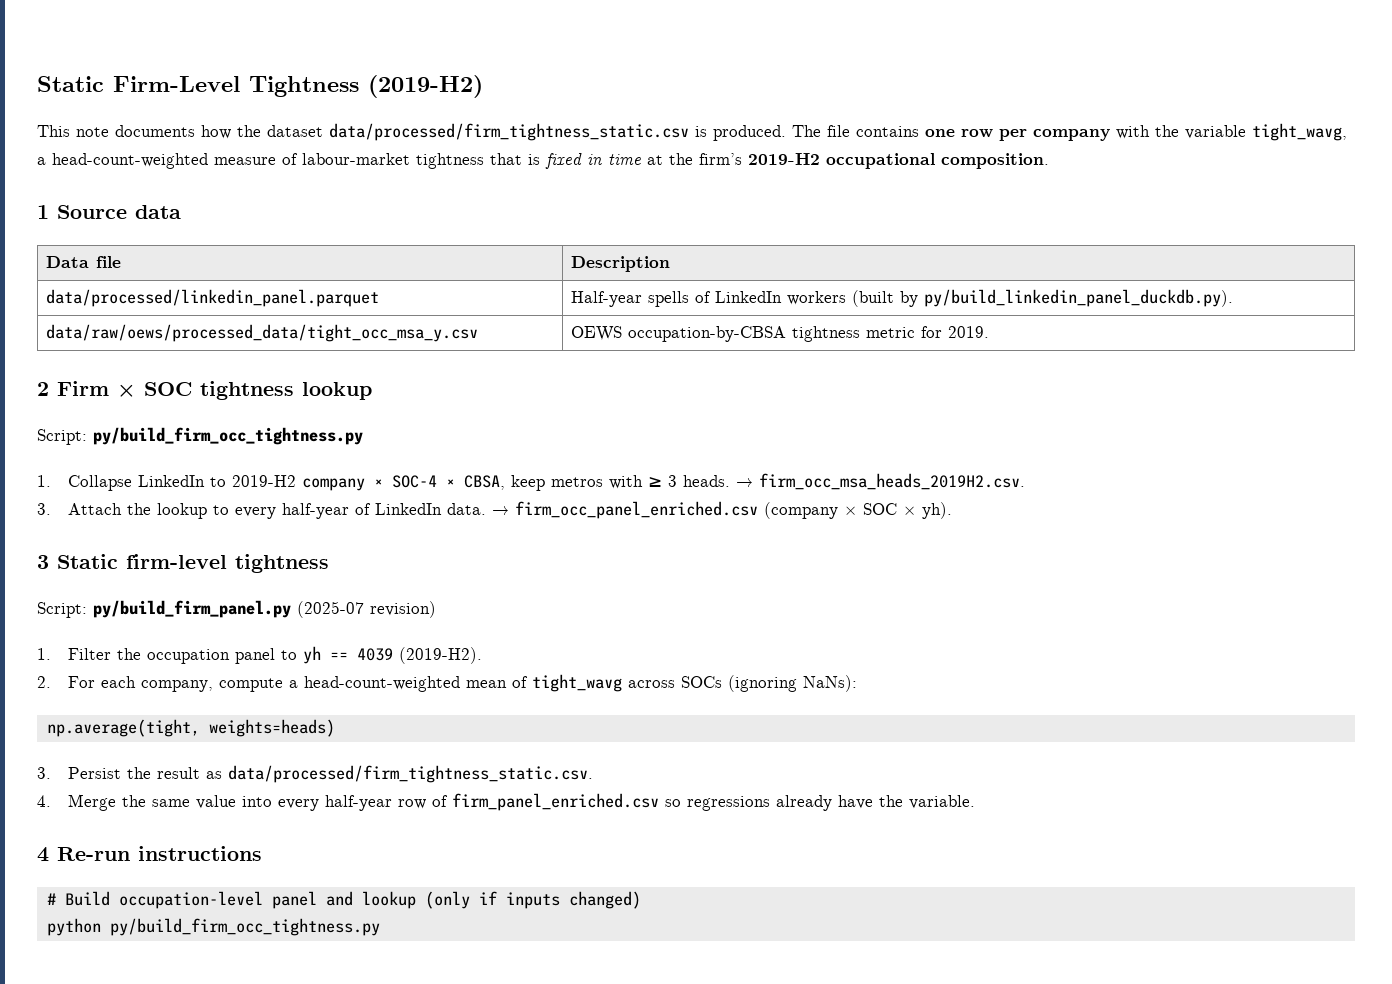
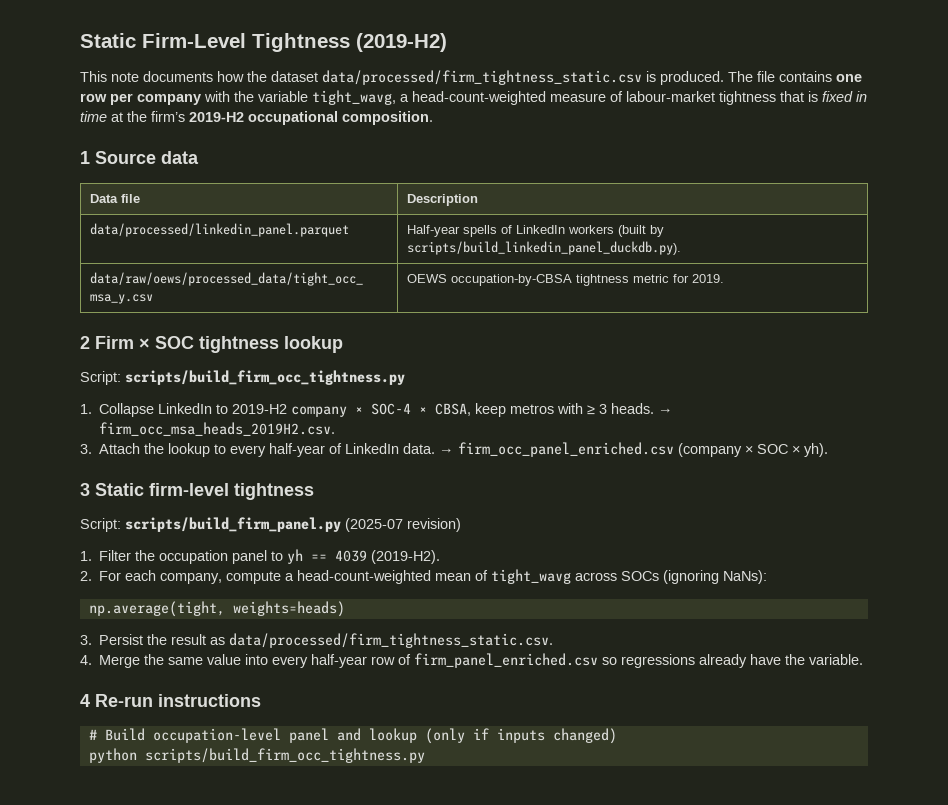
- data/processed/linkedin_panel.parquet | Half-year spells of LinkedIn workers (built by py/build_linkedin_panel_duckdb.py).
+ data/processed/linkedin_panel.parquet | Half-year spells of LinkedIn workers (built by scripts/build_linkedin_panel_duckdb.py).
- Script: py/build_firm_occ_tightness.py
+ Script: scripts/build_firm_occ_tightness.py
- Script: py/build_firm_panel.py (2025-07 revision)
+ Script: scripts/build_firm_panel.py (2025-07 revision)
- python py/build_firm_occ_tightness.py
+ python scripts/build_firm_occ_tightness.py

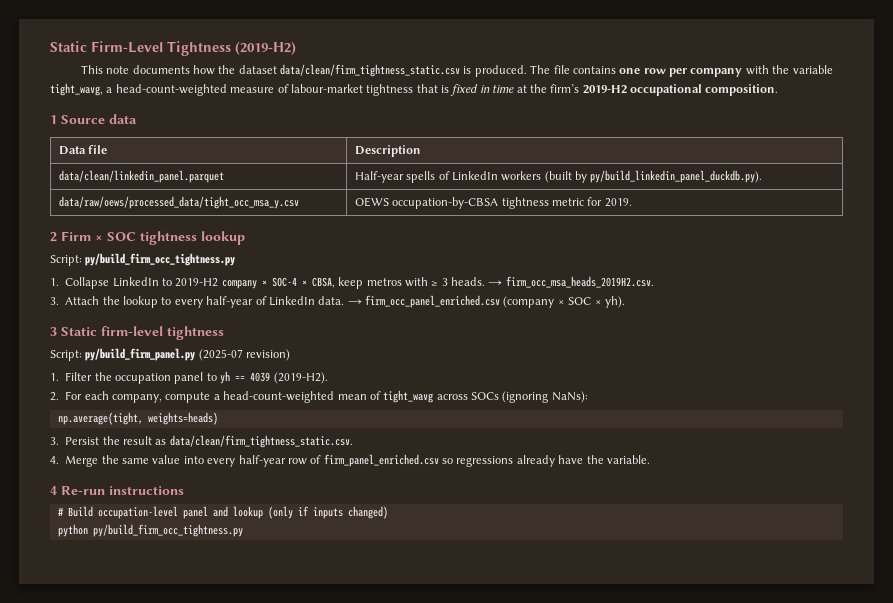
- This note documents how the dataset data/processed/firm_tightness_static.csv is produced.
+ This note documents how the dataset data/clean/firm_tightness_static.csv is produced.
- data/processed/linkedin_panel.parquet | Half-year spells of LinkedIn workers (built by scripts/build_linkedin_panel_duckdb.py).
+ data/clean/linkedin_panel.parquet | Half-year spells of LinkedIn workers (built by py/build_linkedin_panel_duckdb.py).
- Script: scripts/build_firm_occ_tightness.py
+ Script: py/build_firm_occ_tightness.py
- Script: scripts/build_firm_panel.py (2025-07 revision)
+ Script: py/build_firm_panel.py (2025-07 revision)
- 3. Persist the result as data/processed/firm_tightness_static.csv.
+ 3. Persist the result as data/clean/firm_tightness_static.csv.
- python scripts/build_firm_occ_tightness.py
+ python py/build_firm_occ_tightness.py

